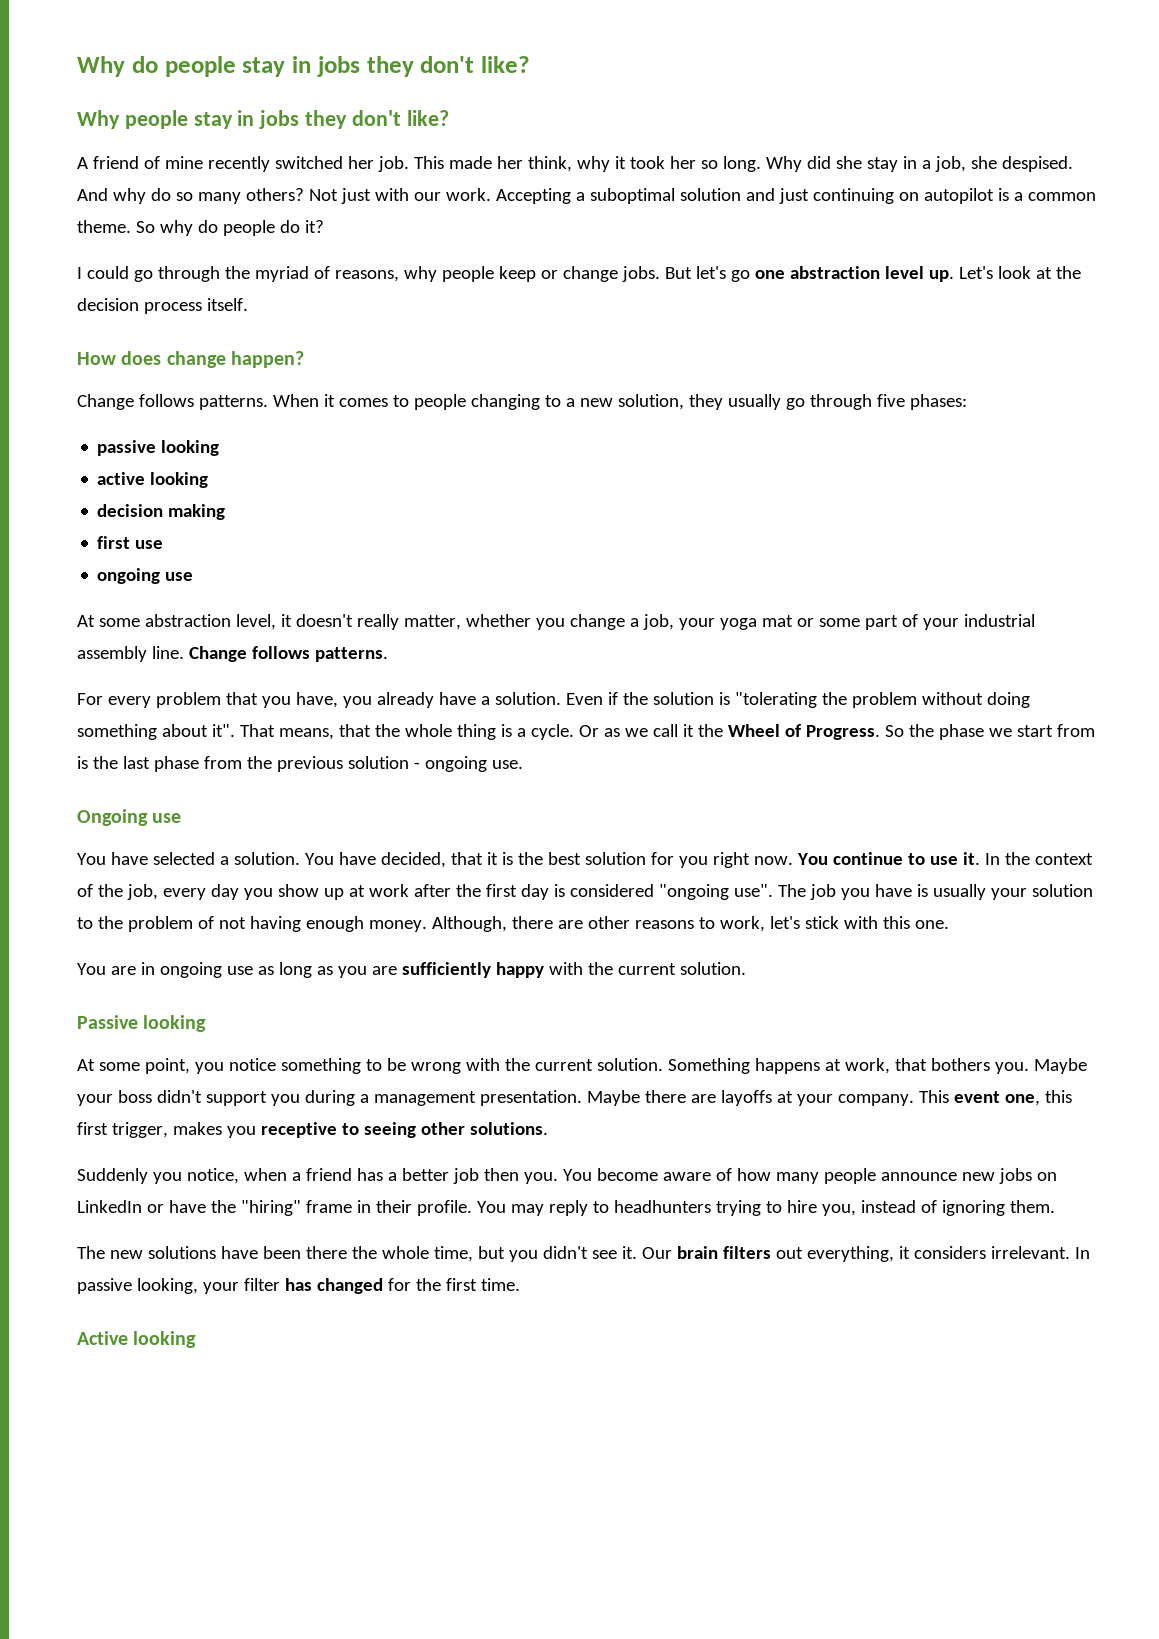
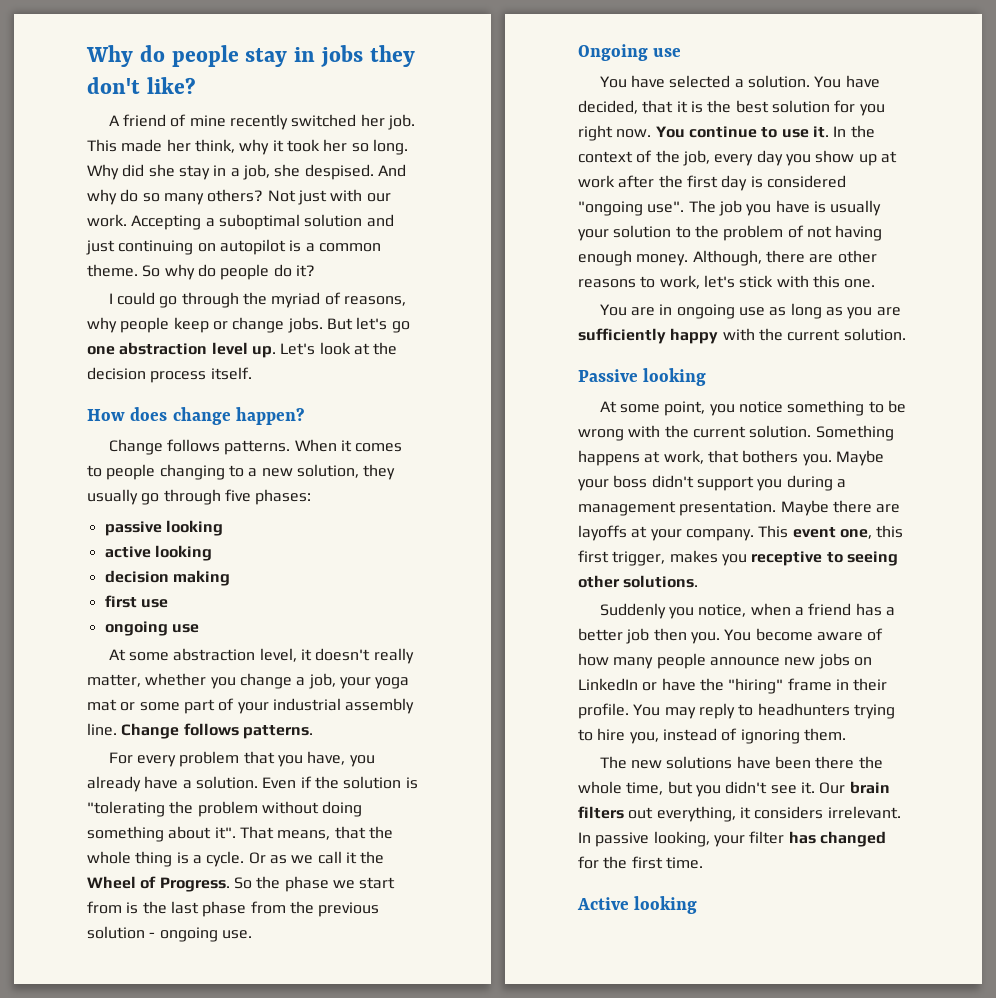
- Why people stay in jobs they don't like?

